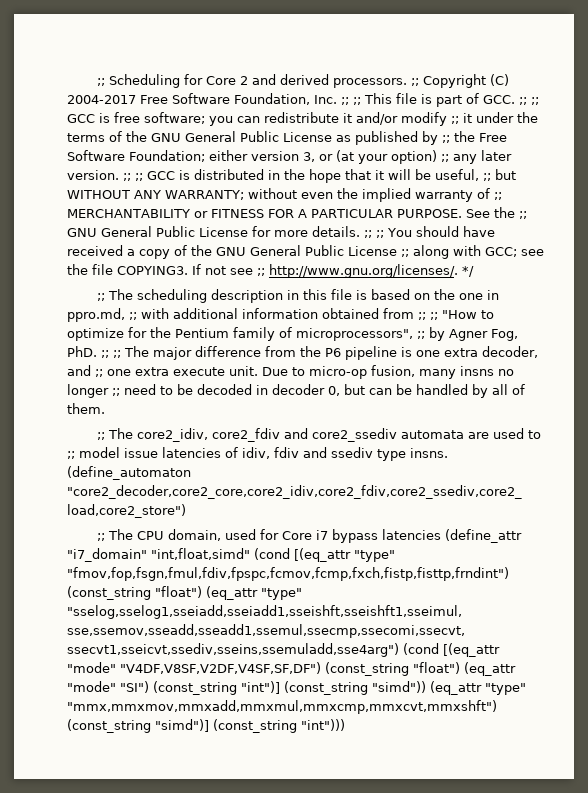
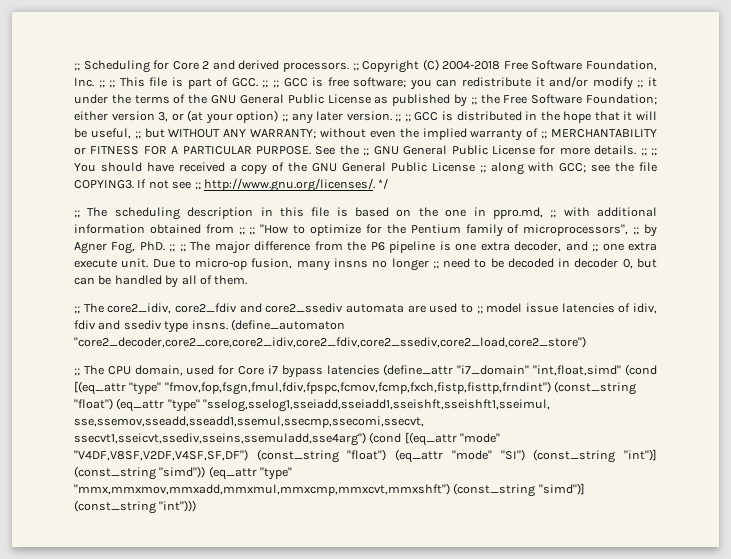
- Copyright (C) 2004-2017 Free Software Foundation, Inc. ;;
+ Copyright (C) 2004-2018 Free Software Foundation, Inc. ;;

